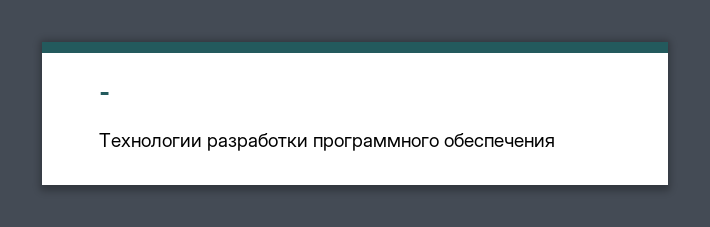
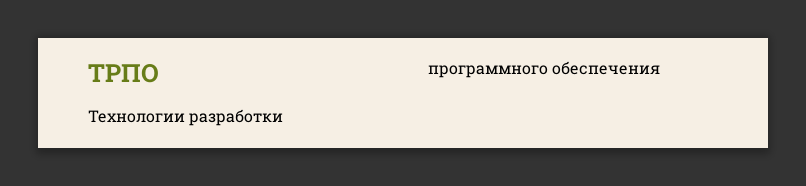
- -
+ ТРПО

